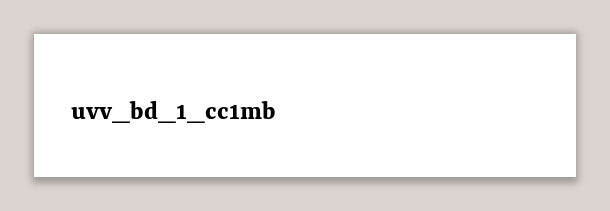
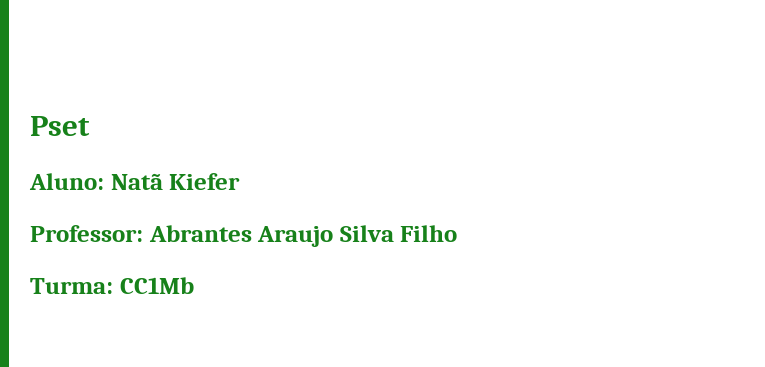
- uvv_bd_1_cc1mb
+ Pset
+ Aluno: Natã Kiefer
+ Professor: Abrantes Araujo Silva Filho
+ Turma: CC1Mb

